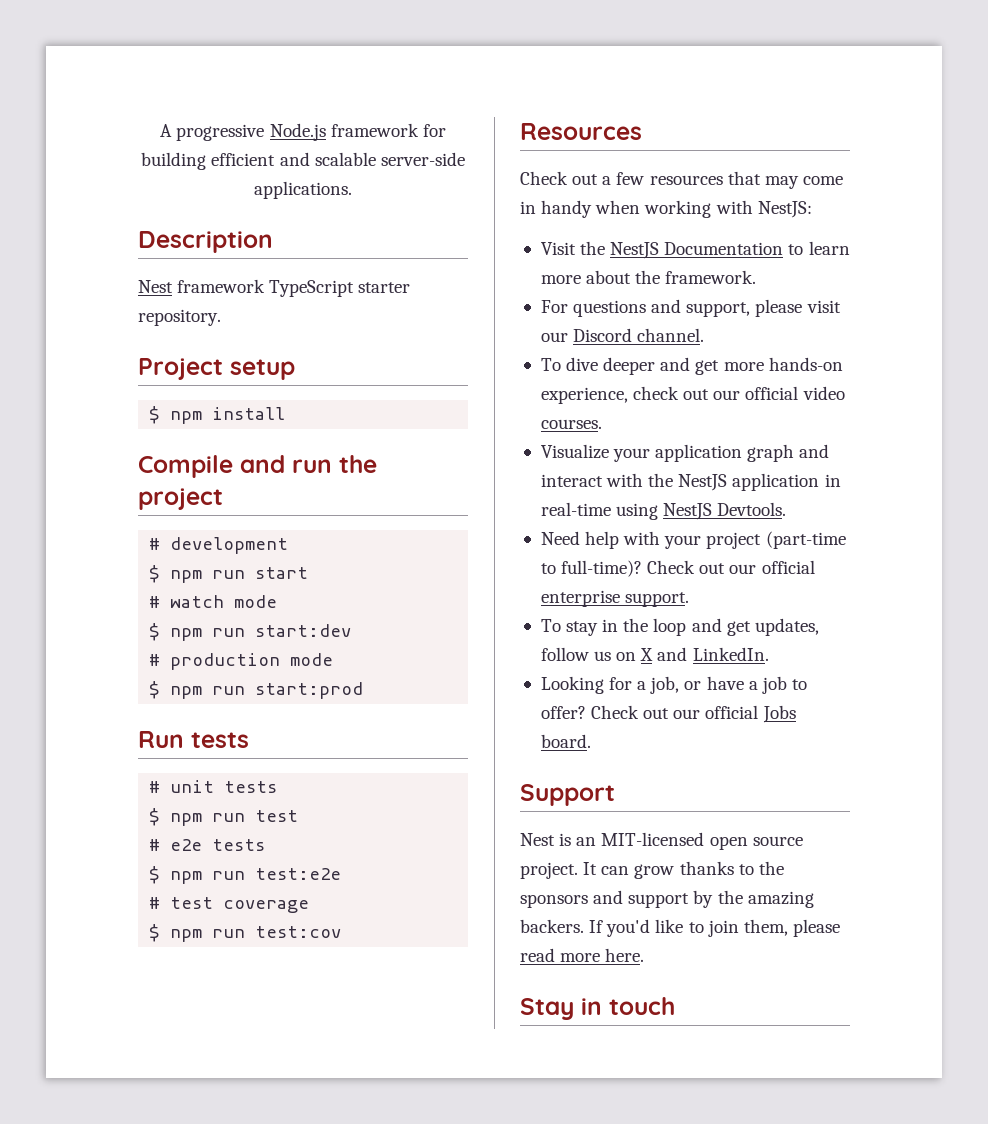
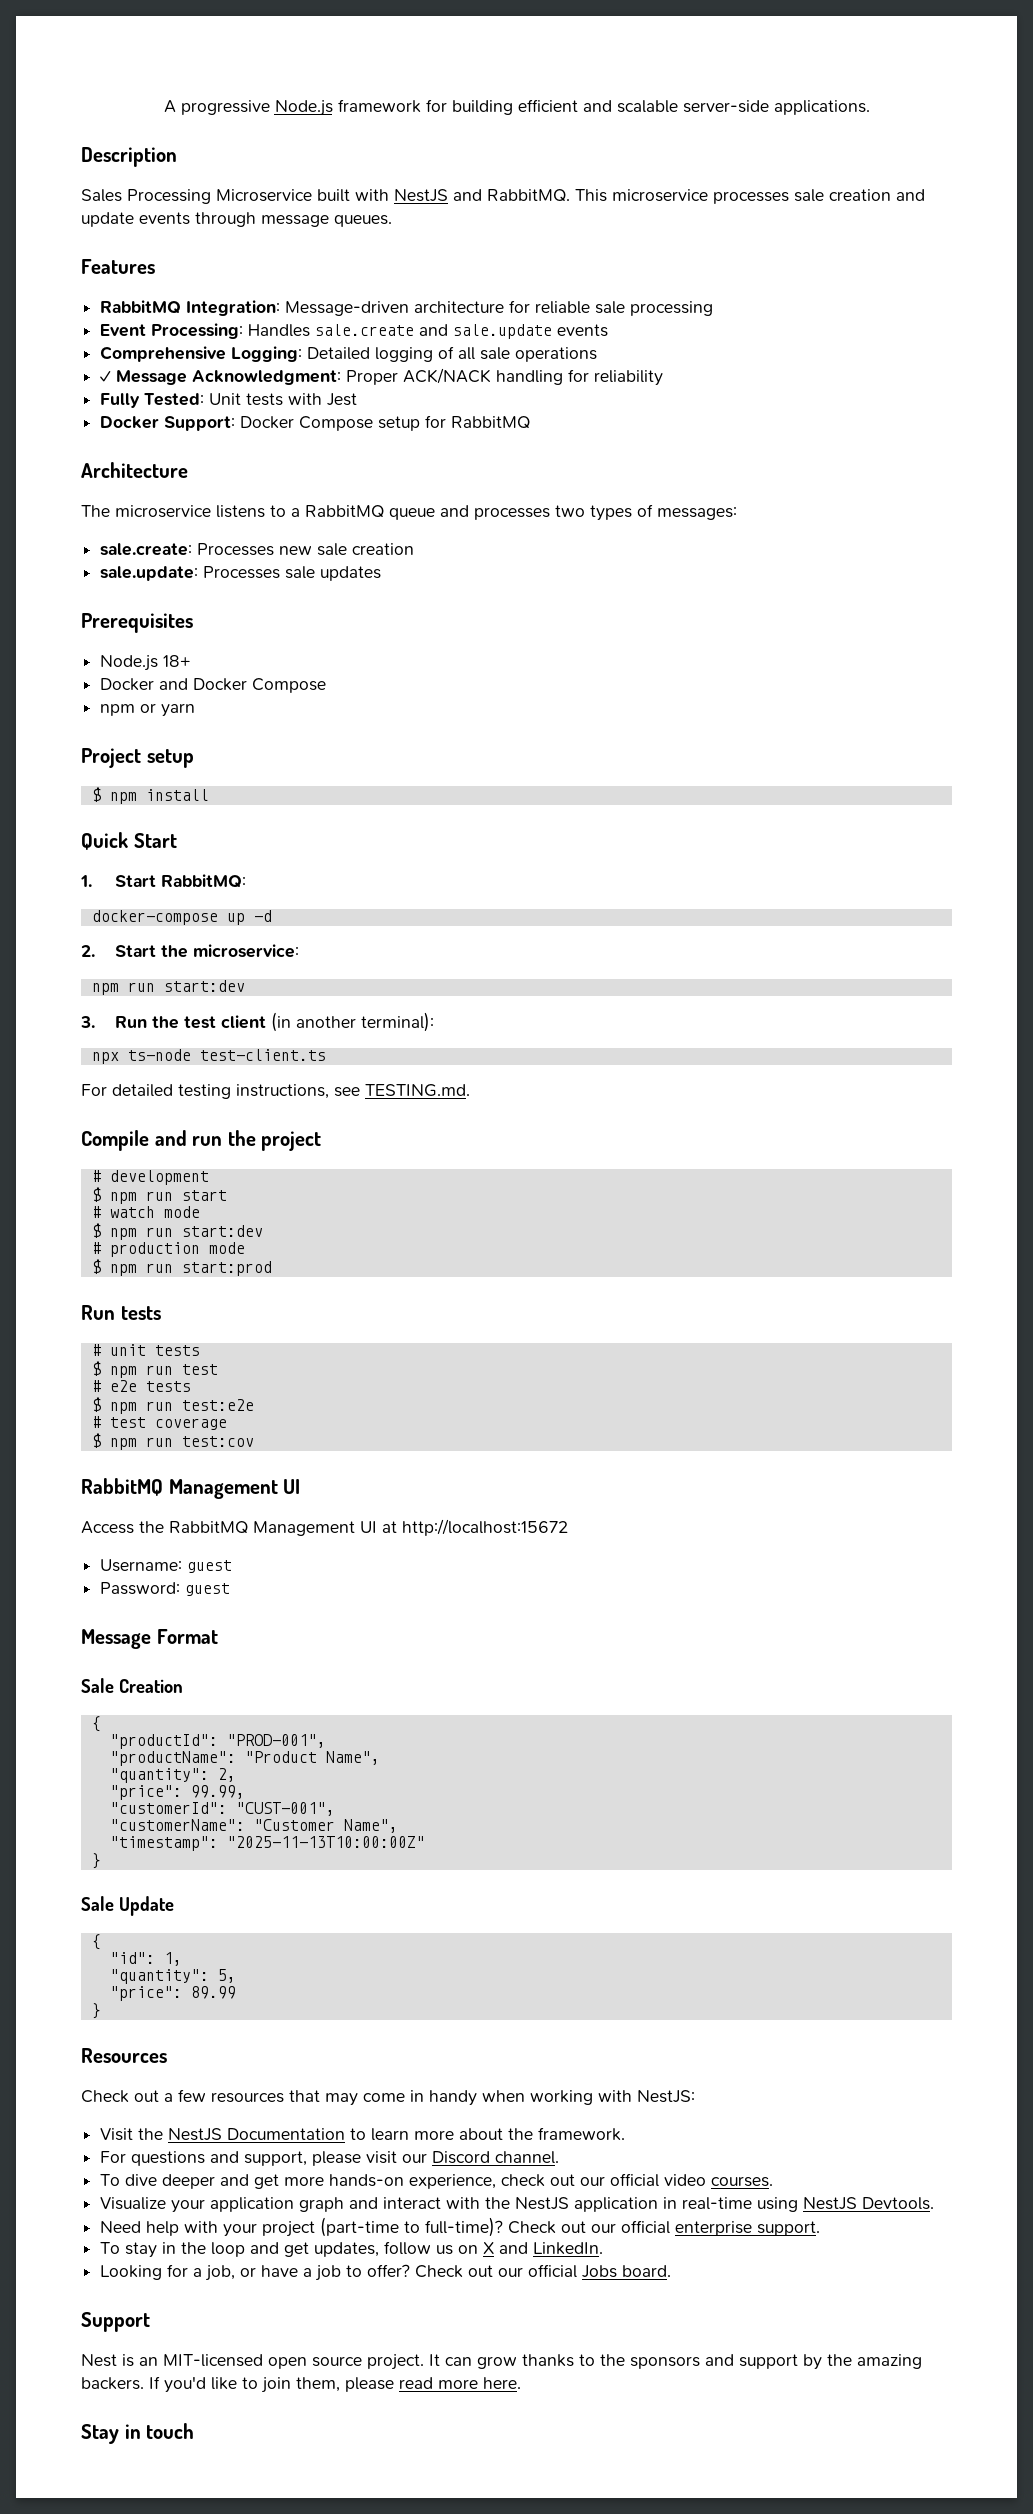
- Nest framework TypeScript starter repository.
+ Sales Processing Microservice built with NestJS and RabbitMQ. This microservice processes sale creation and update events through message queues.
+ Features
+ RabbitMQ Integration: Message-driven architecture for reliable sale processing
+ Event Processing: Handles sale.create and sale.update events
+ Comprehensive Logging: Detailed logging of all sale operations
+ ✓ Message Acknowledgment: Proper ACK/NACK handling for reliability
+ Fully Tested: Unit tests with Jest
+ Docker Support: Docker Compose setup for RabbitMQ
+ Architecture
+ The microservice listens to a RabbitMQ queue and processes two types of messages:
+ sale.create: Processes new sale creation
+ sale.update: Processes sale updates
+ Prerequisites
+ Node.js 18+
+ Docker and Docker Compose
+ npm or yarn
+ Quick Start
+ 1. Start RabbitMQ:
+ docker-compose up -d
+ 2. Start the microservice:
+ npm run start:dev
+ 3. Run the test client (in another terminal):
+ npx ts-node test-client.ts
+ For detailed testing instructions, see TESTING.md.
  $ npm run test:cov
+ RabbitMQ Management UI
+ Access the RabbitMQ Management UI at http://localhost:15672
+ Username: guest
+ Password: guest
+ Message Format
+ Sale Creation
+ {
+ "productId": "PROD-001",
+ "productName": "Product Name",
+ "quantity": 2,
+ "price": 99.99,
+ "customerId": "CUST-001",
+ "customerName": "Customer Name",
+ "timestamp": "2025-11-13T10:00:00Z"
+ }
+ Sale Update
+ {
+ "id": 1,
+ "quantity": 5,
+ "price": 89.99
+ }

